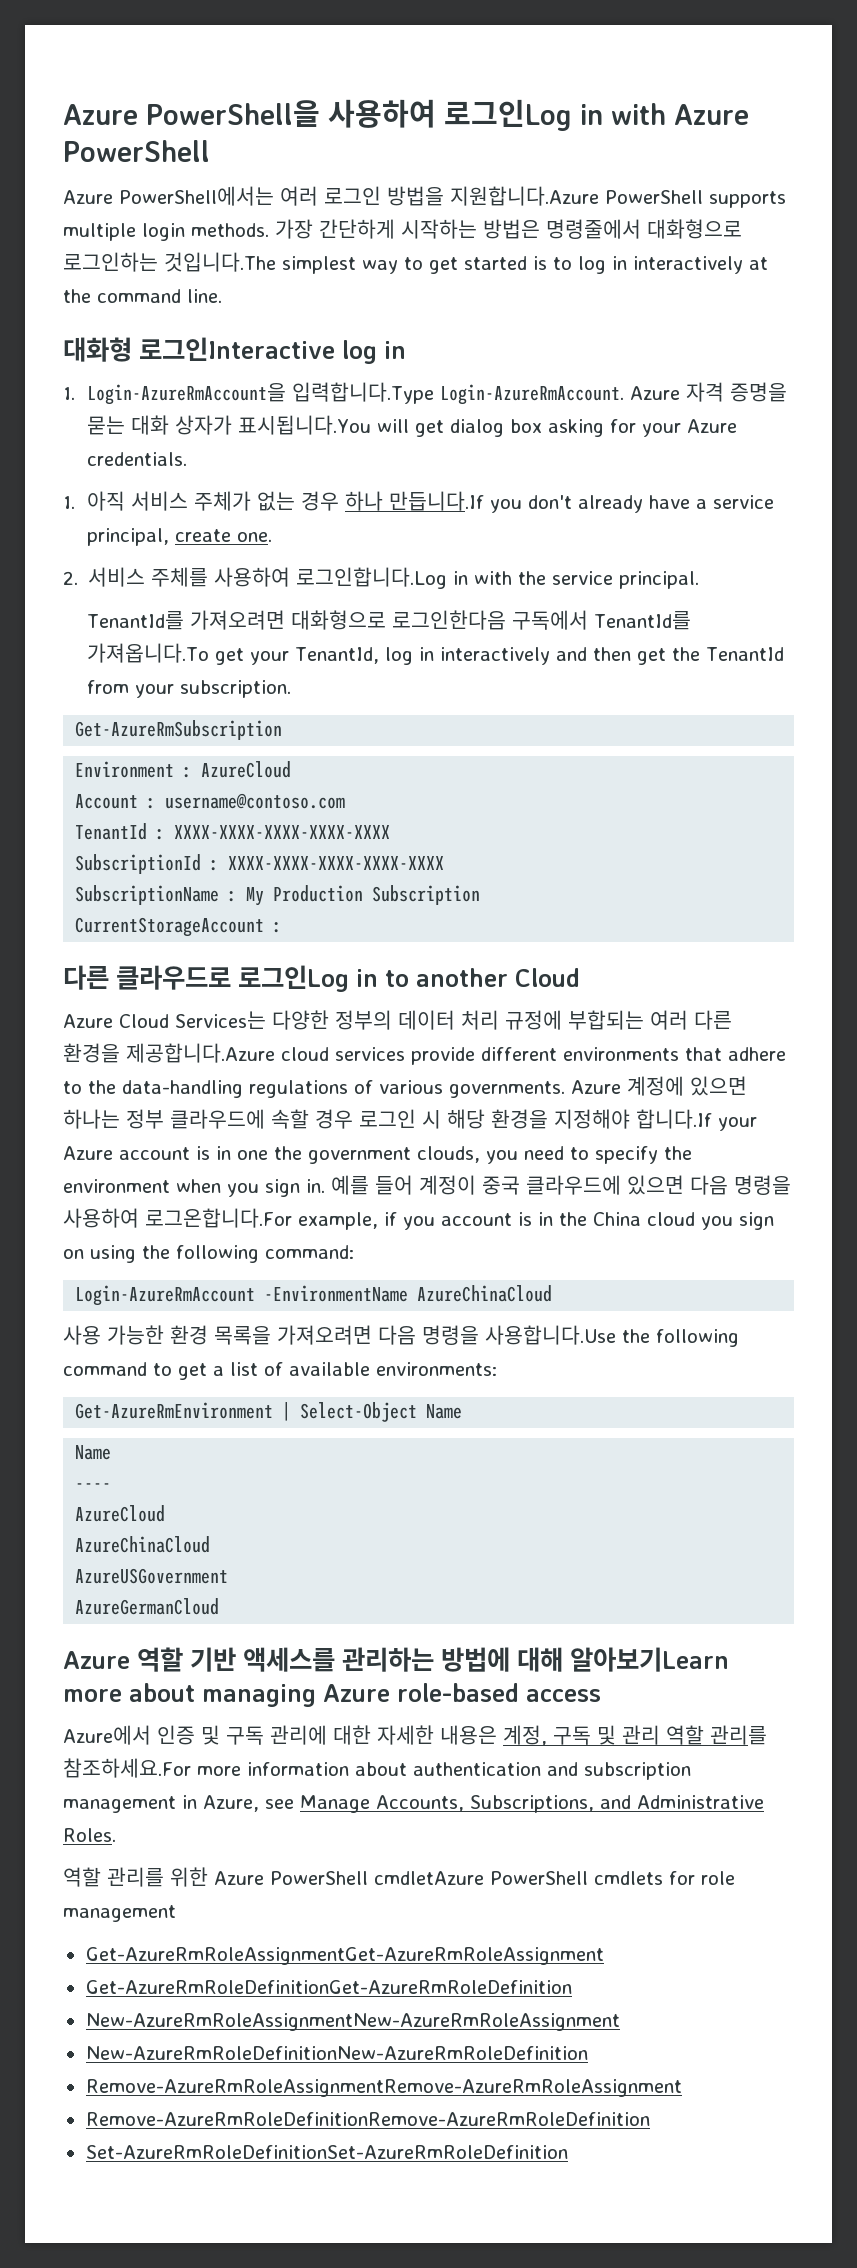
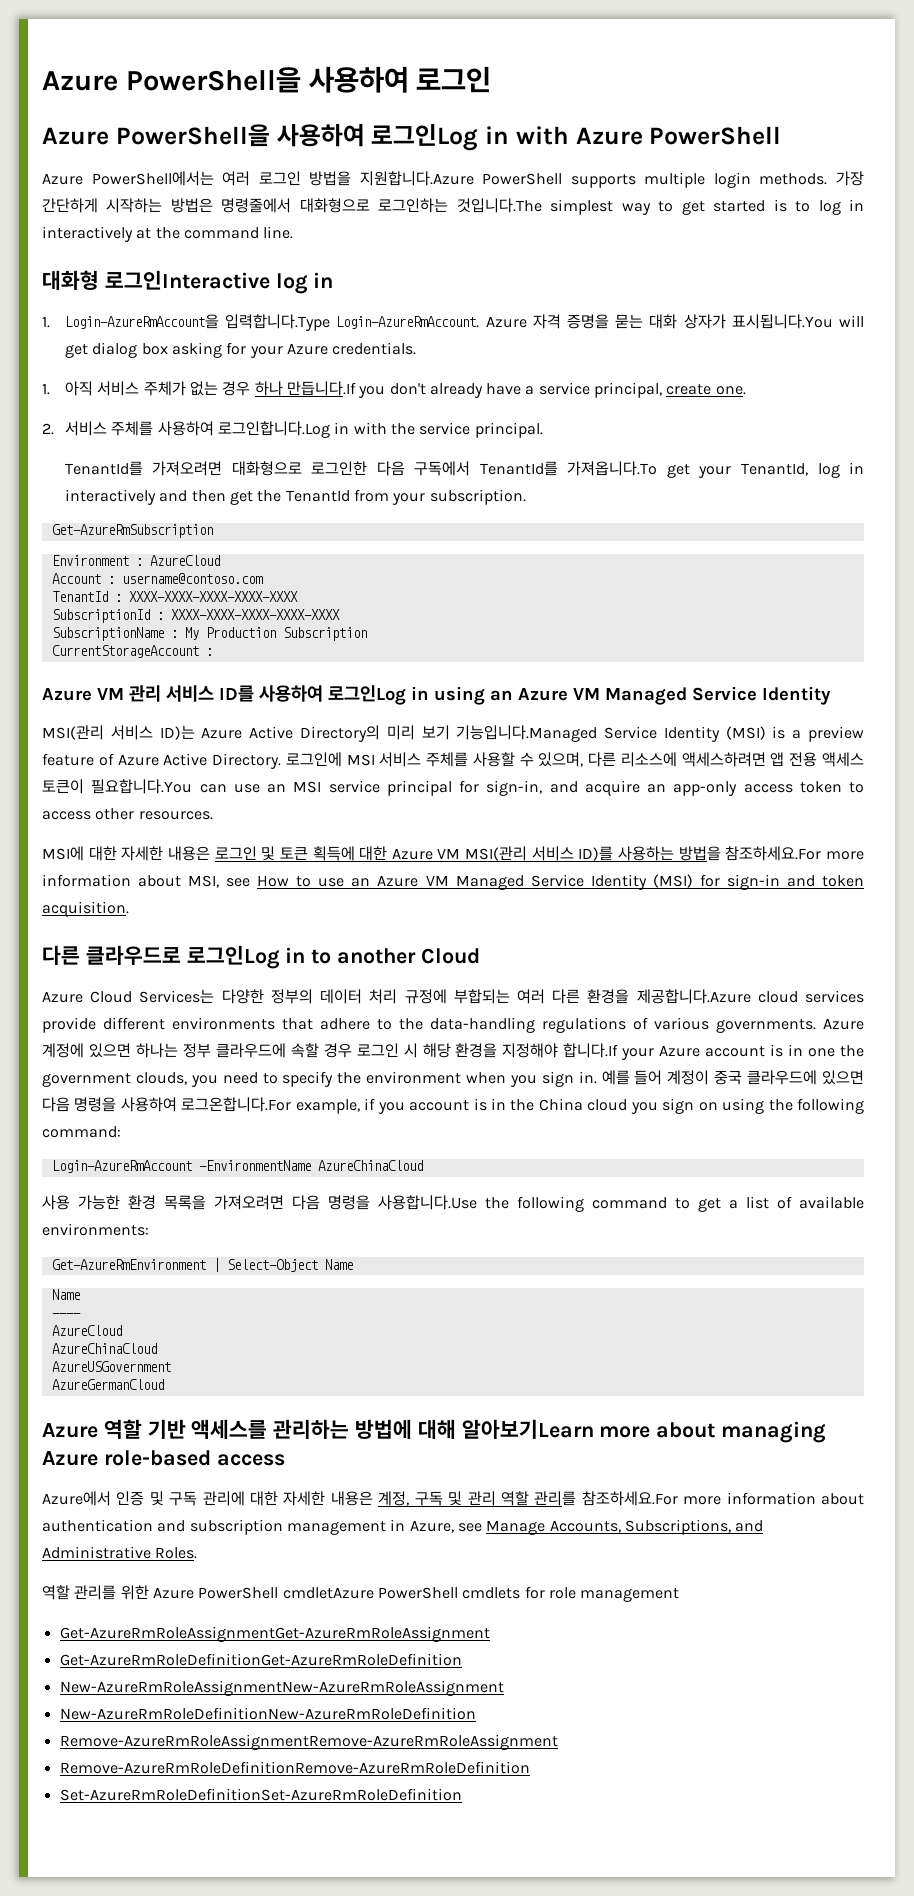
+ Azure PowerShell을 사용하여 로그인
- TenantId를 가져오려면 대화형으로 로그인한다음 구독에서 TenantId를 가져옵니다.To get your TenantId, log in interactively and then get the TenantId from your subscription.
+ TenantId를 가져오려면 대화형으로 로그인한 다음 구독에서 TenantId를 가져옵니다.To get your TenantId, log in interactively and then get the TenantId from your subscription.
+ Azure VM 관리 서비스 ID를 사용하여 로그인Log in using an Azure VM Managed Service Identity
+ MSI(관리 서비스 ID)는 Azure Active Directory의 미리 보기 기능입니다.Managed Service Identity (MSI) is a preview feature of Azure Active Directory. 로그인에 MSI 서비스 주체를 사용할 수 있으며, 다른 리소스에 액세스하려면 앱 전용 액세스 토큰이 필요합니다.You can use an MSI service principal for sign-in, and acquire an app-only access token to access other resources.
+ MSI에 대한 자세한 내용은 로그인 및 토큰 획득에 대한 Azure VM MSI(관리 서비스 ID)를 사용하는 방법을 참조하세요.For more information about MSI, see How to use an Azure VM Managed Service Identity (MSI) for sign-in and token acquisition.

